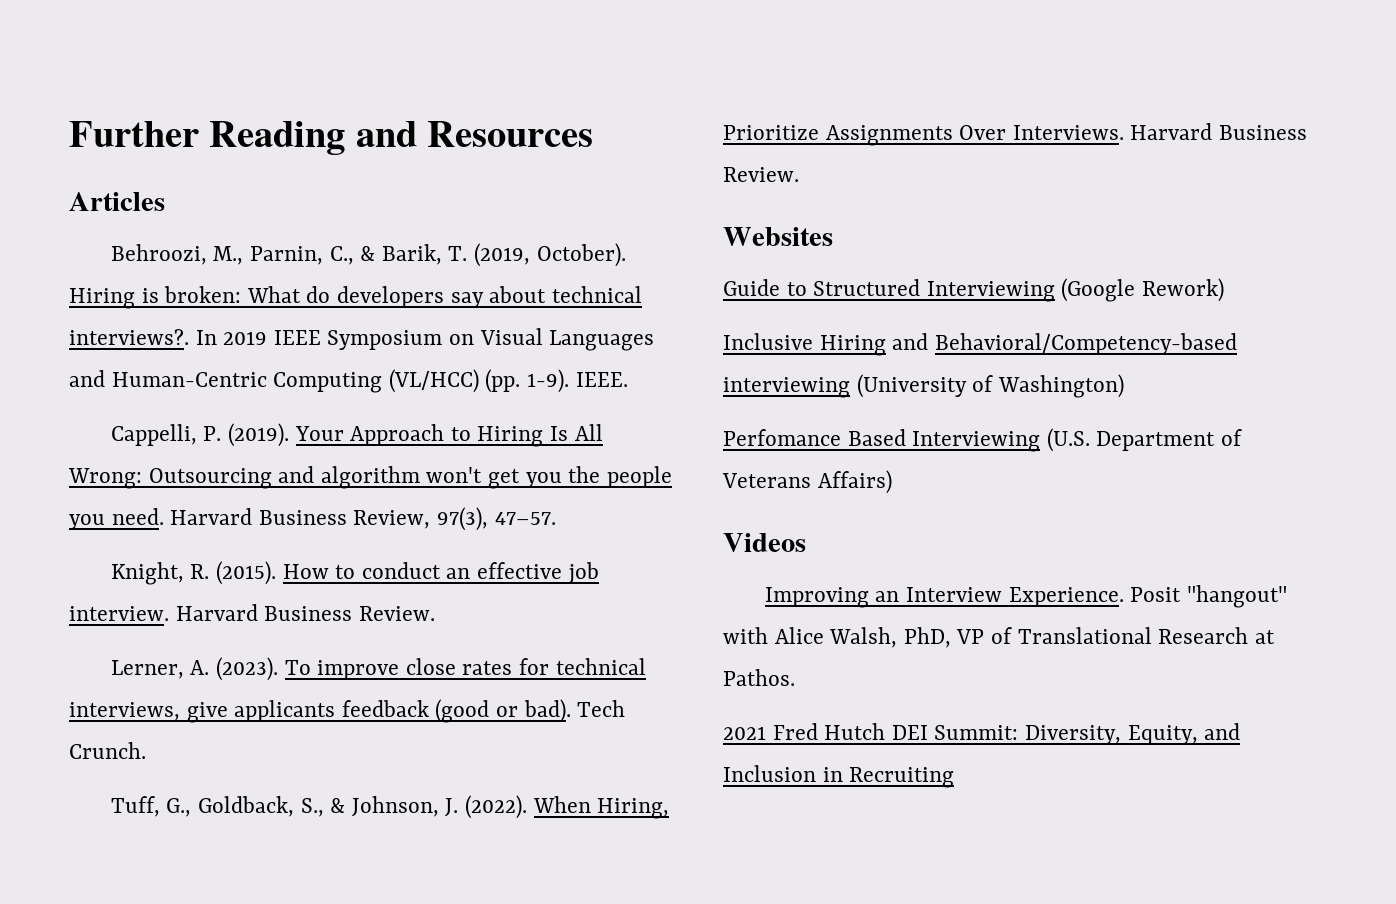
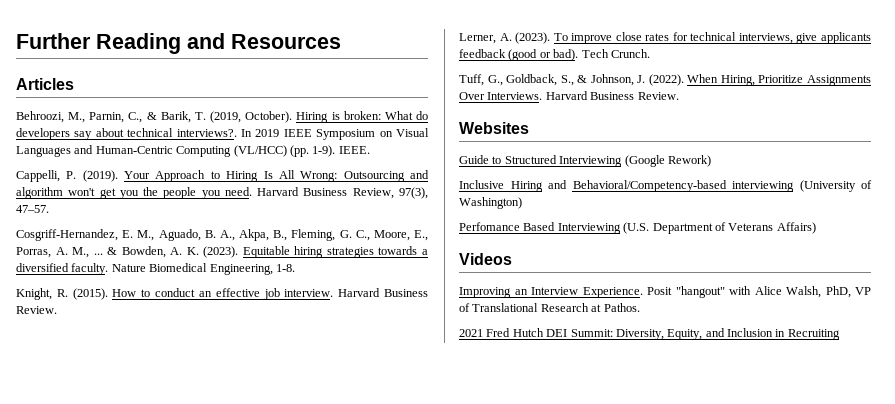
+ Cosgriff-Hernandez, E. M., Aguado, B. A., Akpa, B., Fleming, G. C., Moore, E., Porras, A. M., ... & Bowden, A. K. (2023). Equitable hiring strategies towards a diversified faculty. Nature Biomedical Engineering, 1-8.

